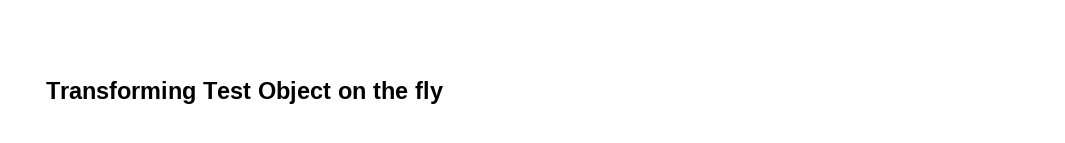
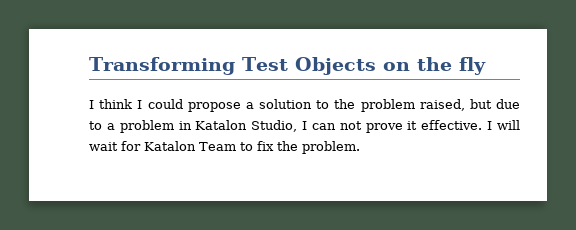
- Transforming Test Object on the fly
+ Transforming Test Objects on the fly
+ I think I could propose a solution to the problem raised, but due to a problem in Katalon Studio, I can not prove it effective. I will wait for Katalon Team to fix the problem.

